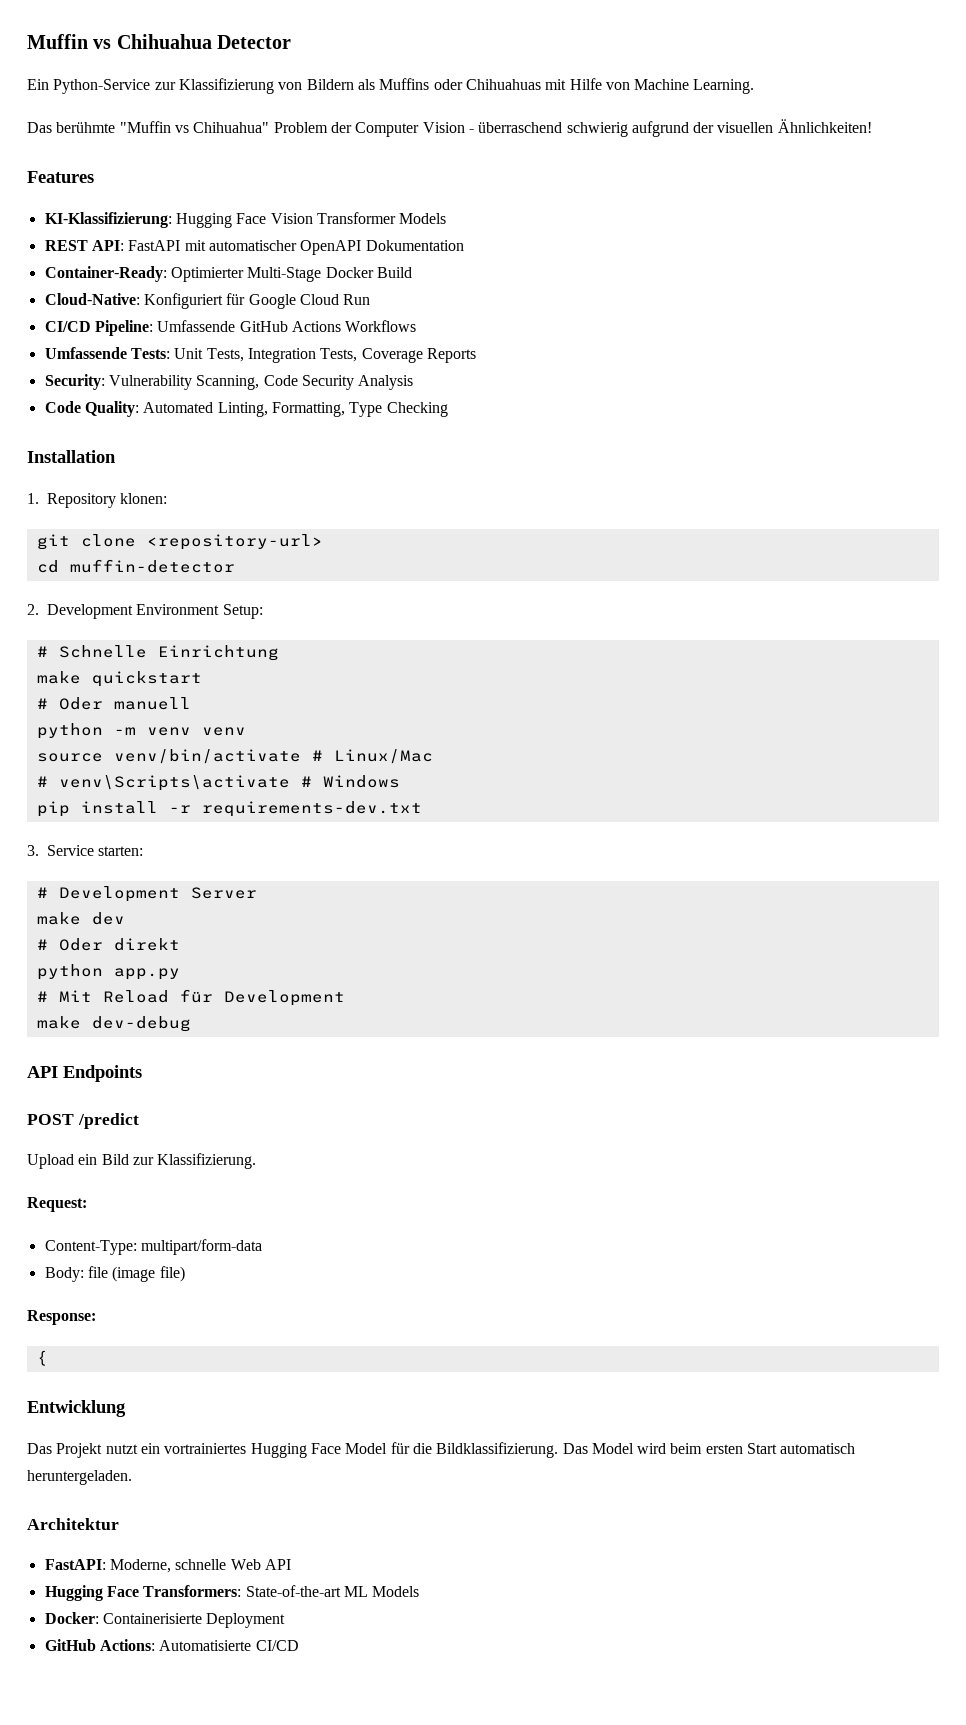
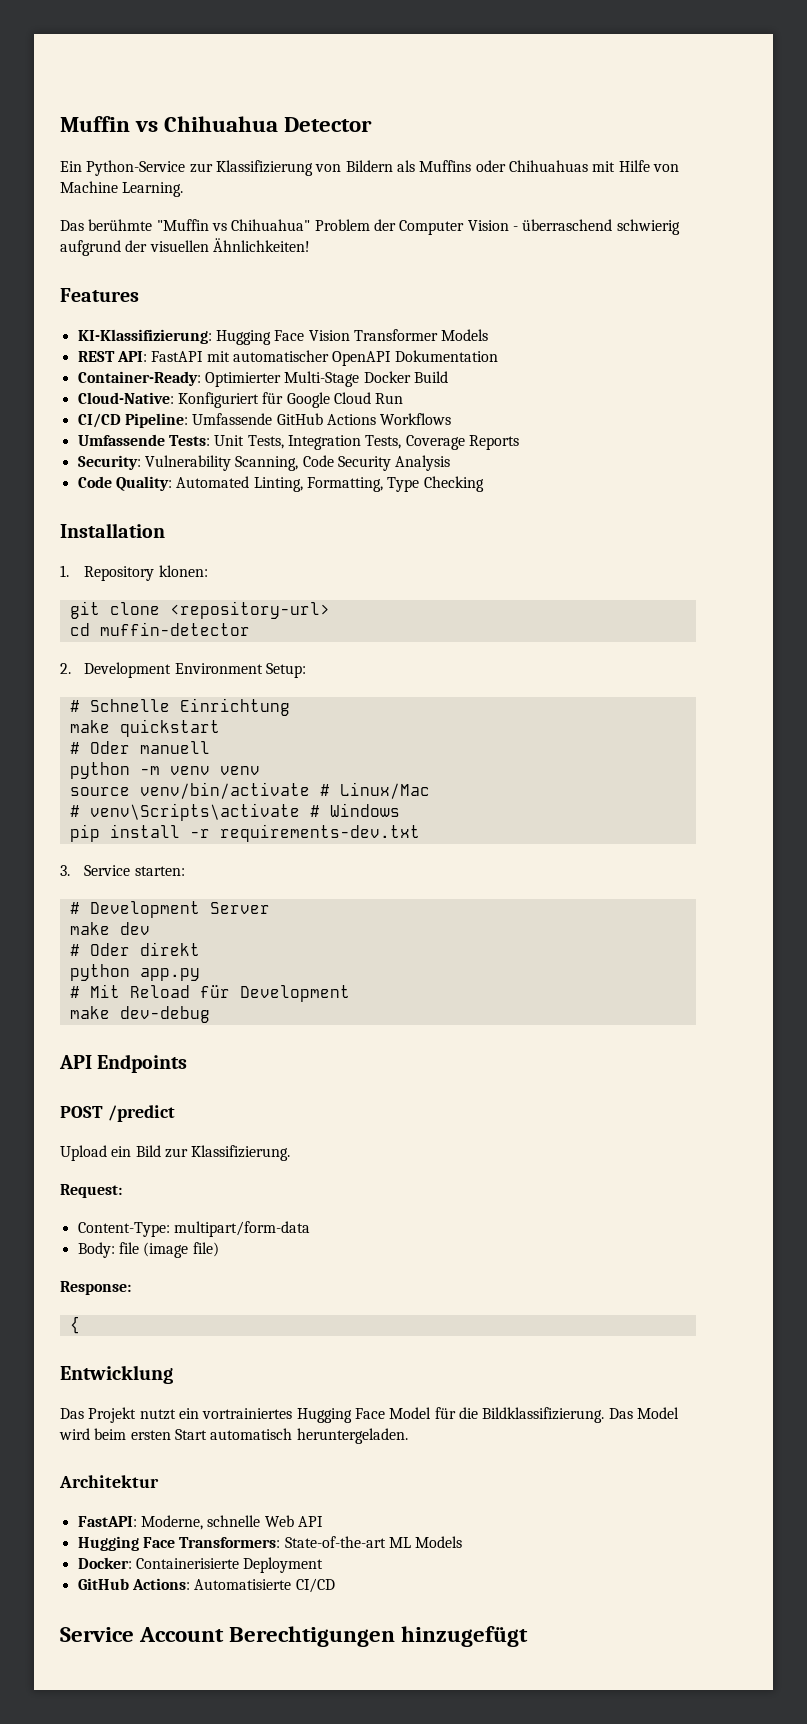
+ Service Account Berechtigungen hinzugefügt

